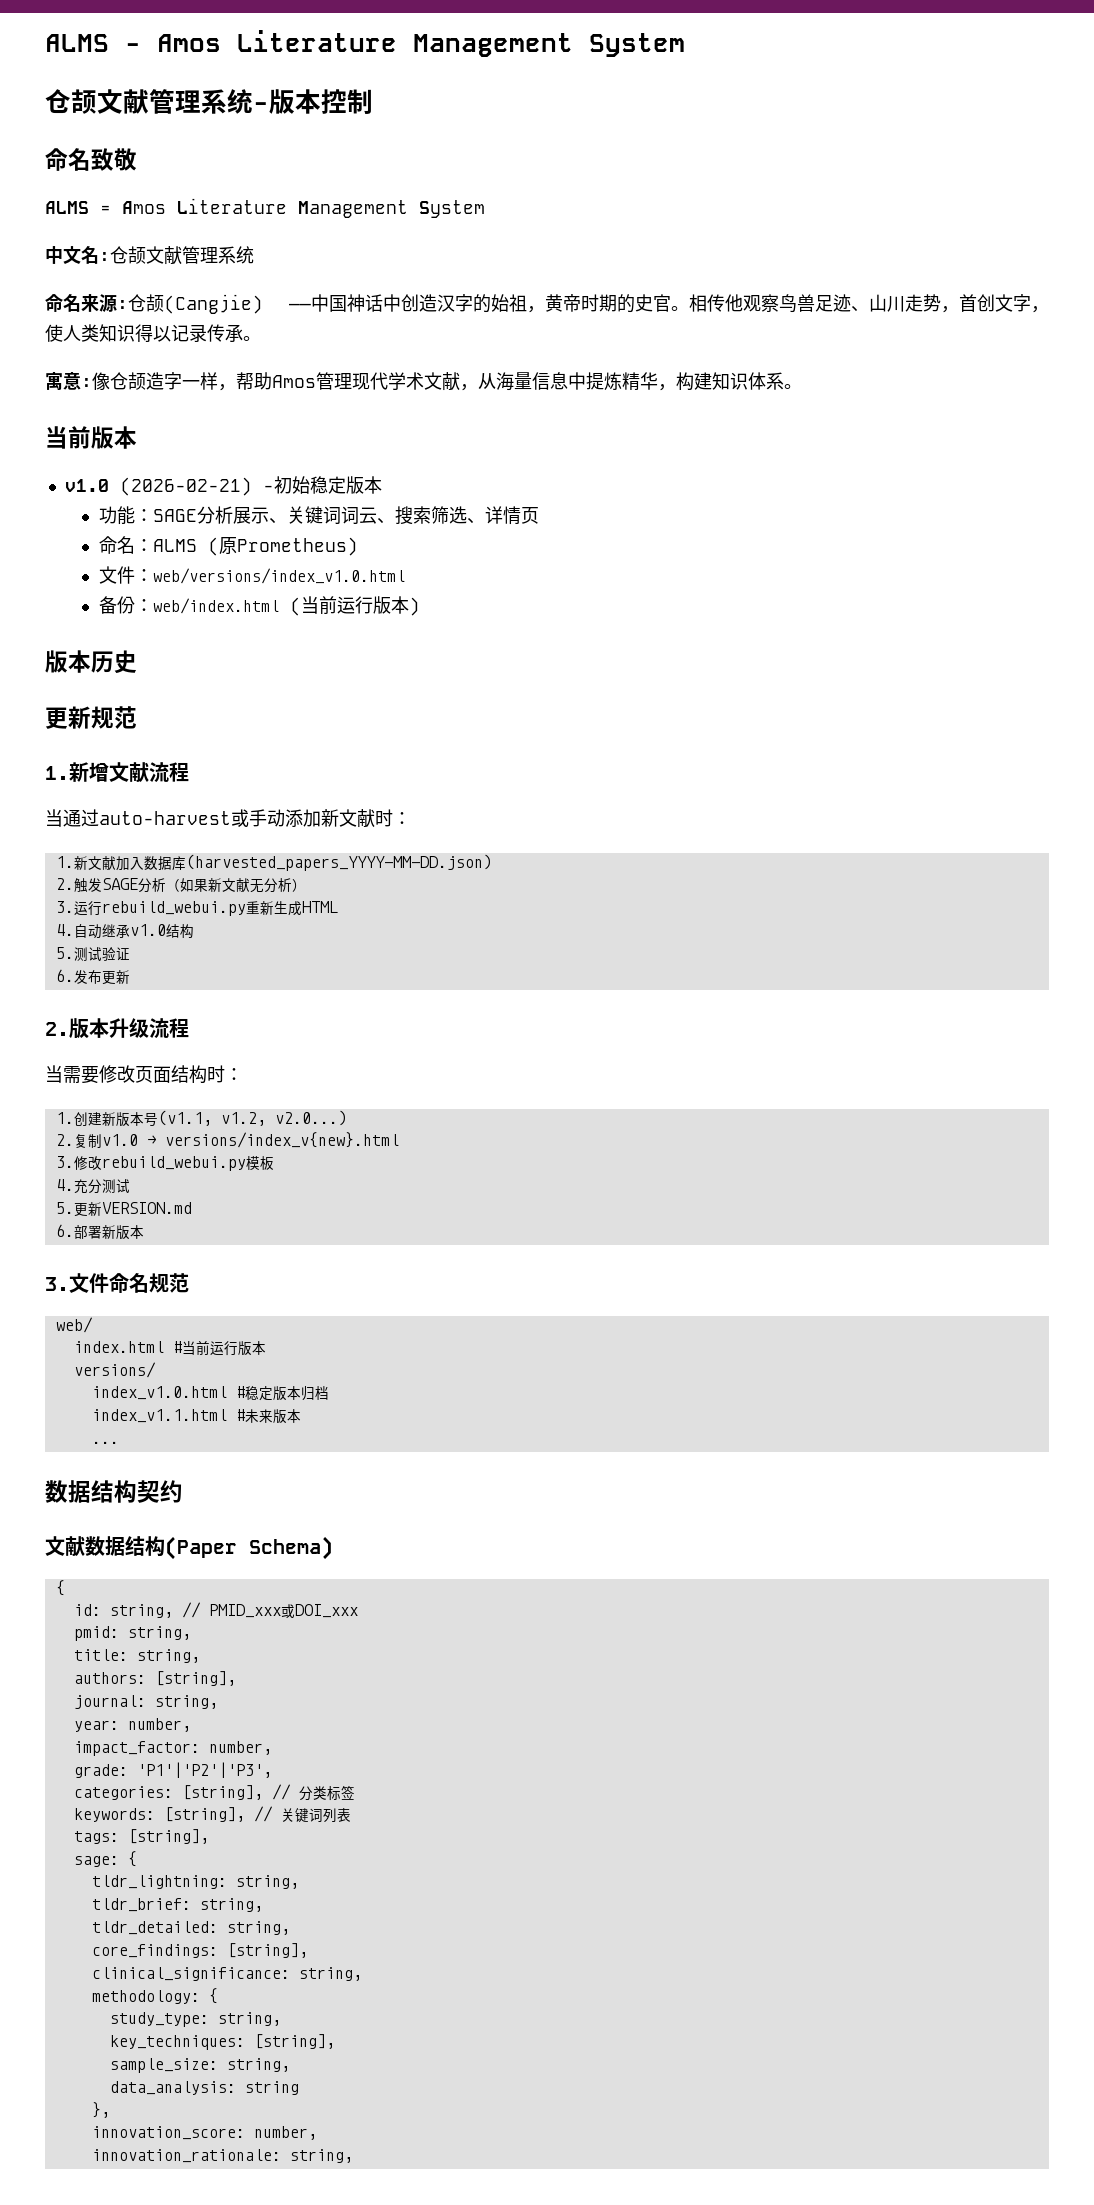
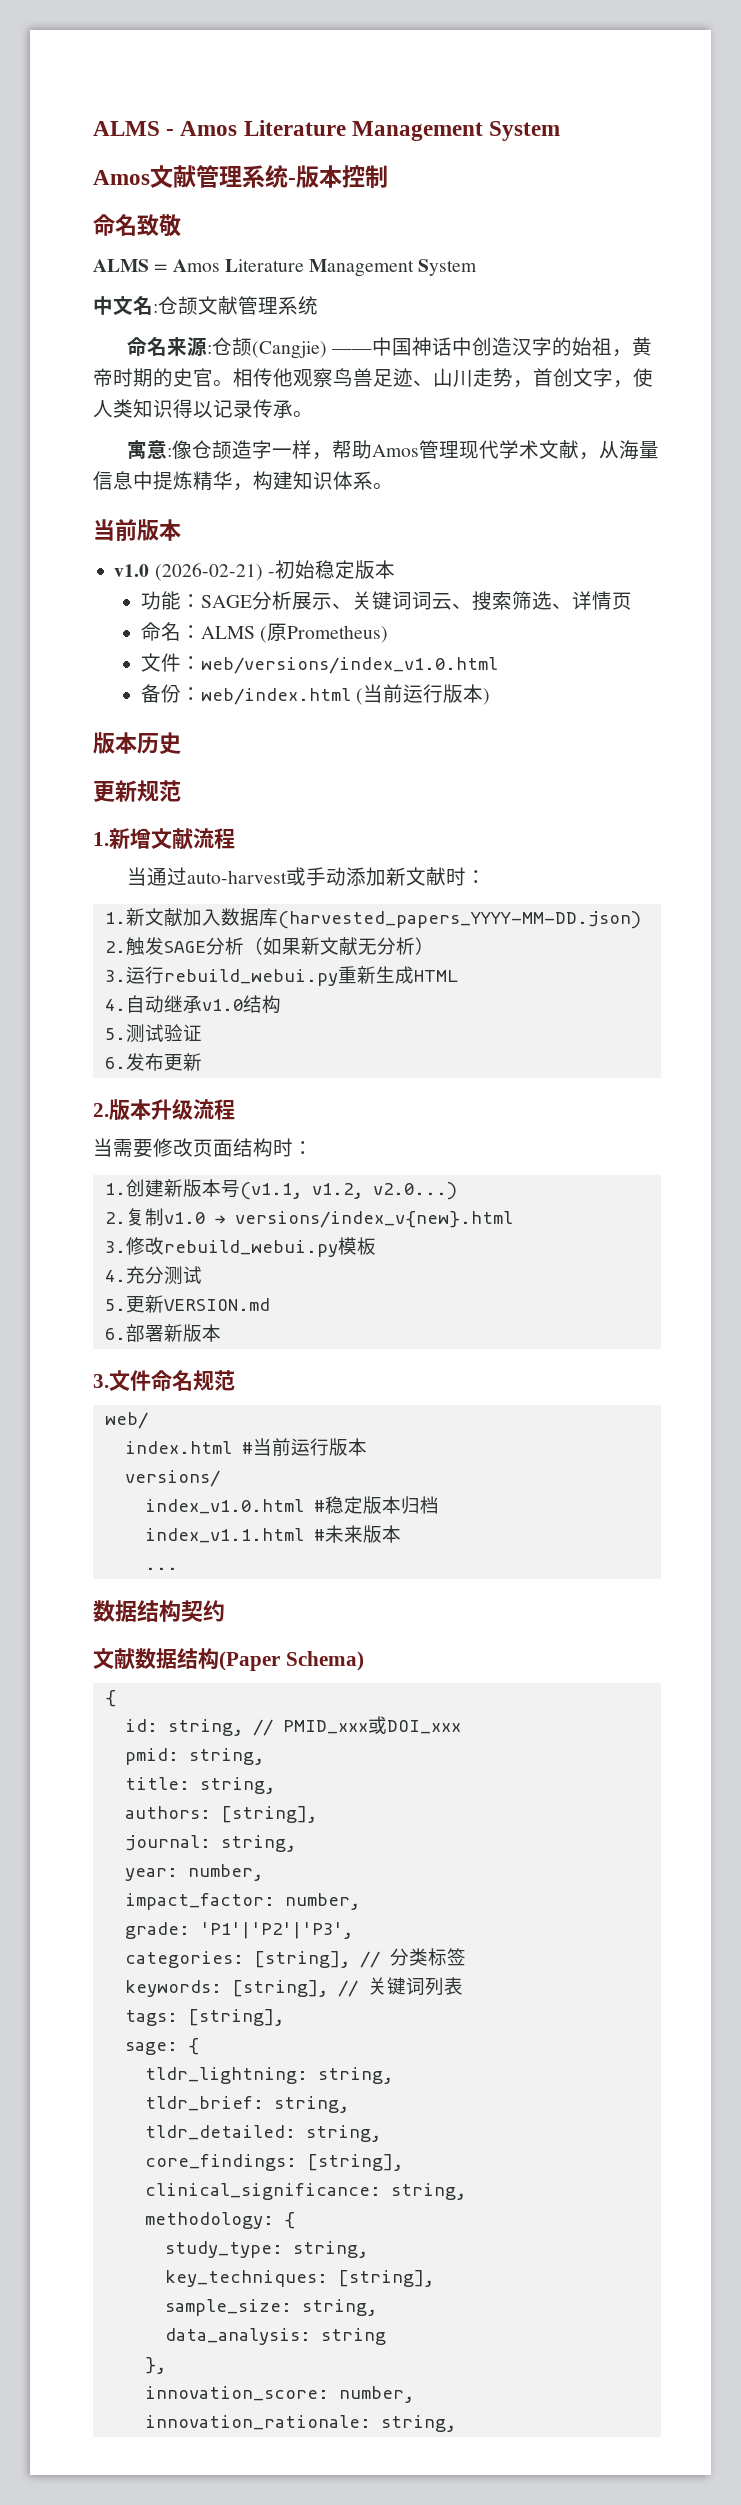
- 仓颉文献管理系统-版本控制
+ Amos文献管理系统-版本控制

